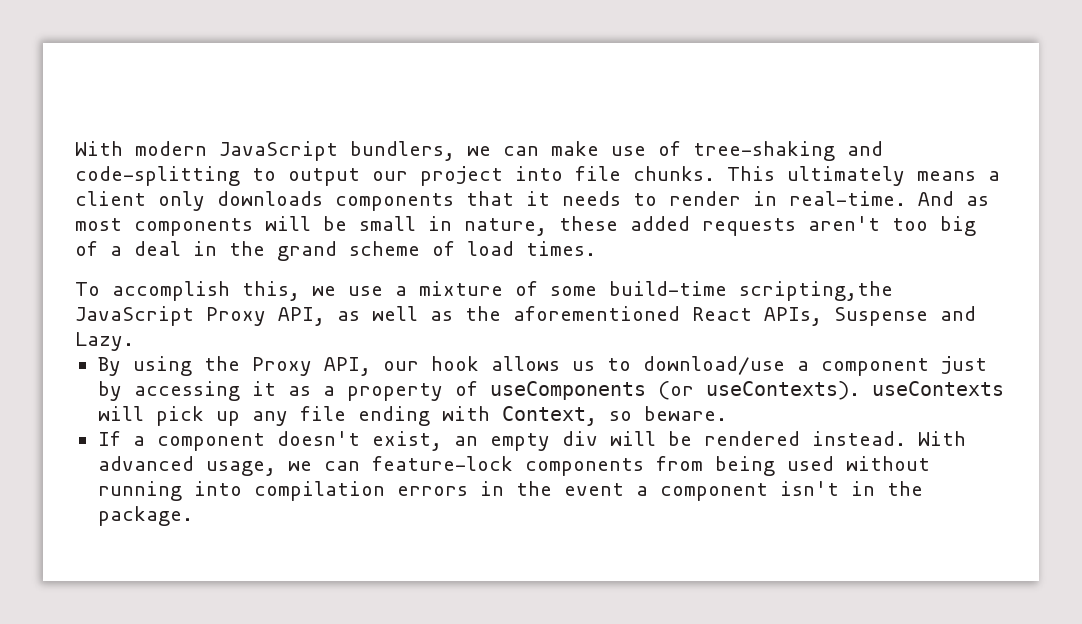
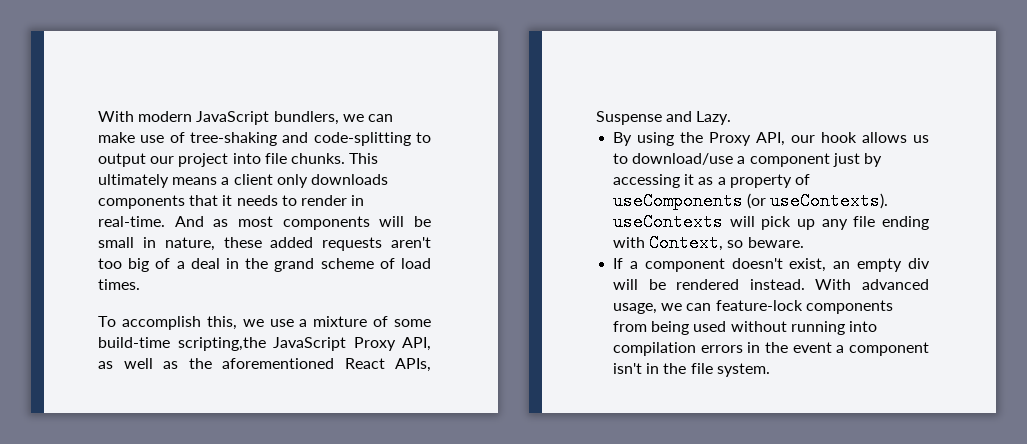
- With advanced usage, we can feature-lock components from being used without running into compilation errors in the event a component isn't in the package.
+ With advanced usage, we can feature-lock components from being used without running into compilation errors in the event a component isn't in the file system.

